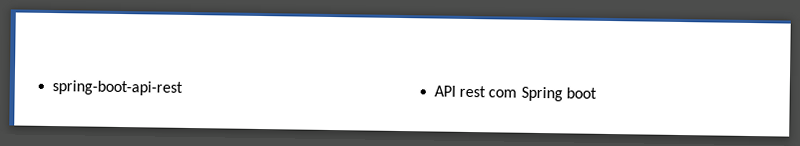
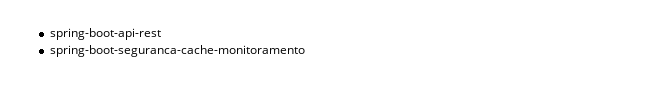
- API rest com Spring boot
+ spring-boot-seguranca-cache-monitoramento

